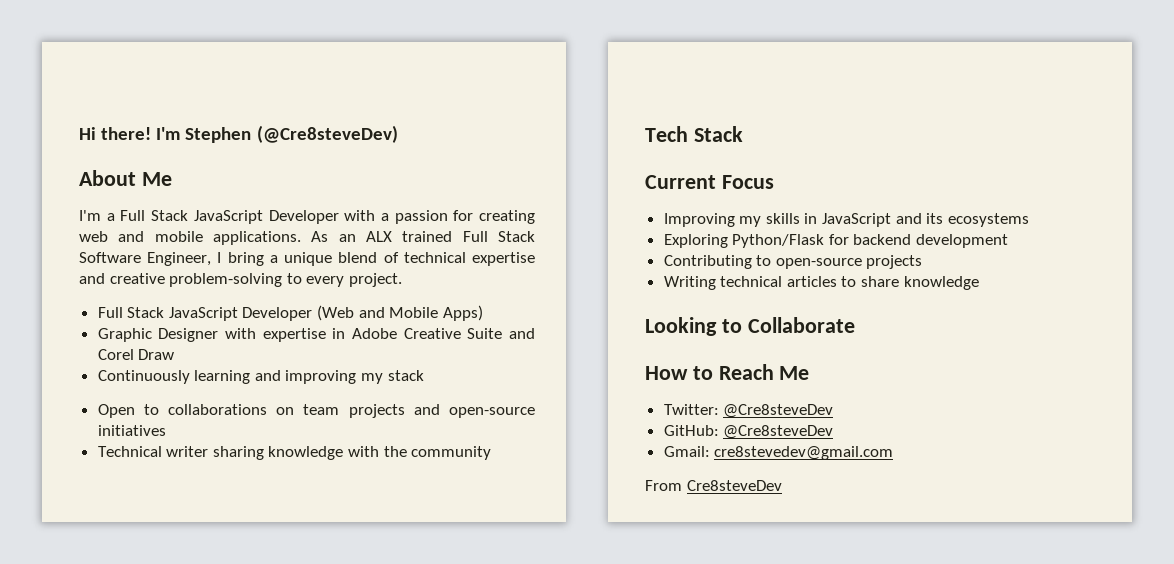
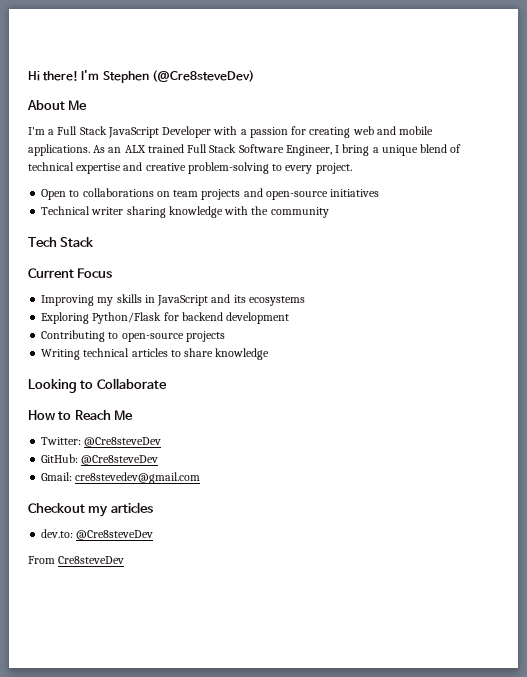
- Full Stack JavaScript Developer (Web and Mobile Apps)
- Graphic Designer with expertise in Adobe Creative Suite and Corel Draw
- Continuously learning and improving my stack
+ Checkout my articles
+ dev.to: @Cre8steveDev

